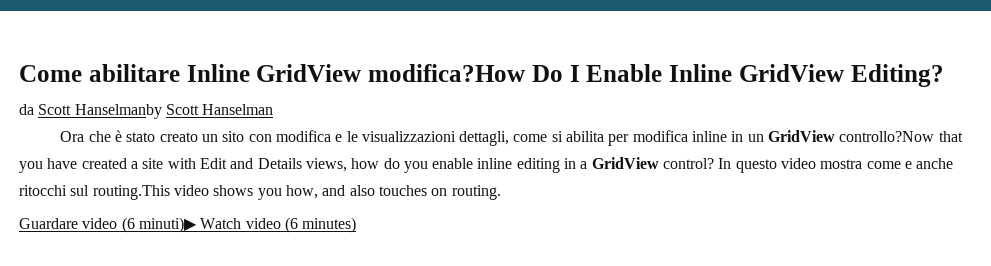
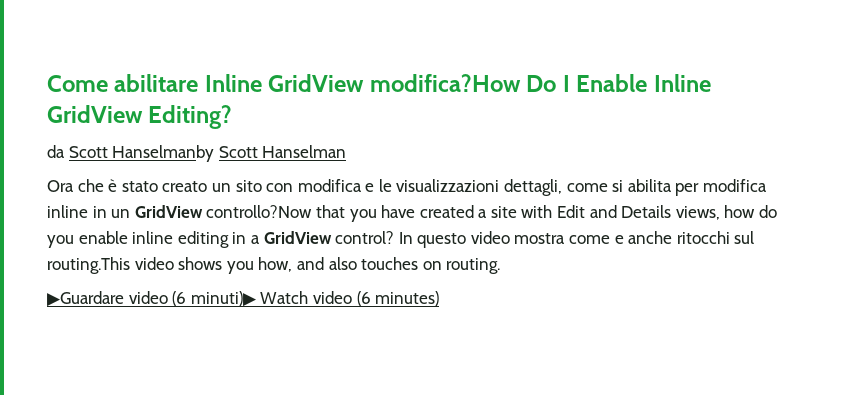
- Guardare video (6 minuti)▶ Watch video (6 minutes)
+ ▶Guardare video (6 minuti)▶ Watch video (6 minutes)

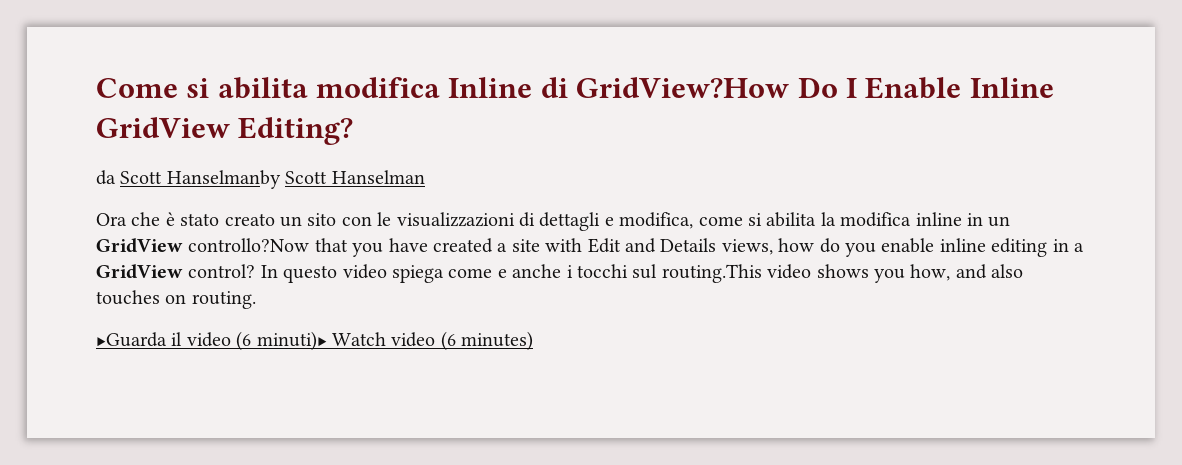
- Come abilitare Inline GridView modifica?How Do I Enable Inline GridView Editing?
+ Come si abilita modifica Inline di GridView?How Do I Enable Inline GridView Editing?
- Ora che è stato creato un sito con modifica e le visualizzazioni dettagli, come si abilita per modifica inline in un GridView controllo?Now that you have created a site with Edit and Details views, how do you enable inline editing in a GridView control?
+ Ora che è stato creato un sito con le visualizzazioni di dettagli e modifica, come si abilita la modifica inline in un GridView controllo?Now that you have created a site with Edit and Details views, how do you enable inline editing in a GridView control?
- In questo video mostra come e anche ritocchi sul routing.This video shows you how, and also touches on routing.
+ In questo video spiega come e anche i tocchi sul routing.This video shows you how, and also touches on routing.
- ▶Guardare video (6 minuti)▶ Watch video (6 minutes)
+ ▶Guarda il video (6 minuti)▶ Watch video (6 minutes)

